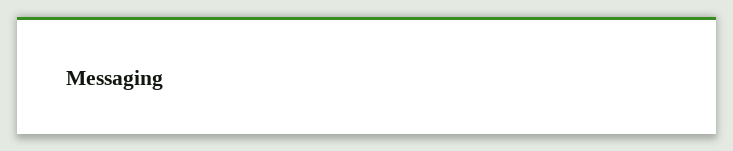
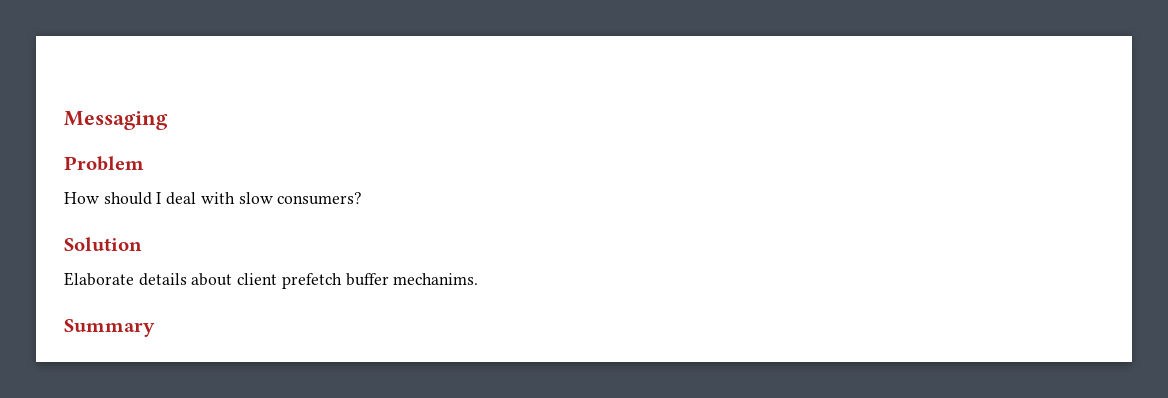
+ Problem
+ How should I deal with slow consumers?
+ Solution
+ Elaborate details about client prefetch buffer mechanims.
+ Summary

